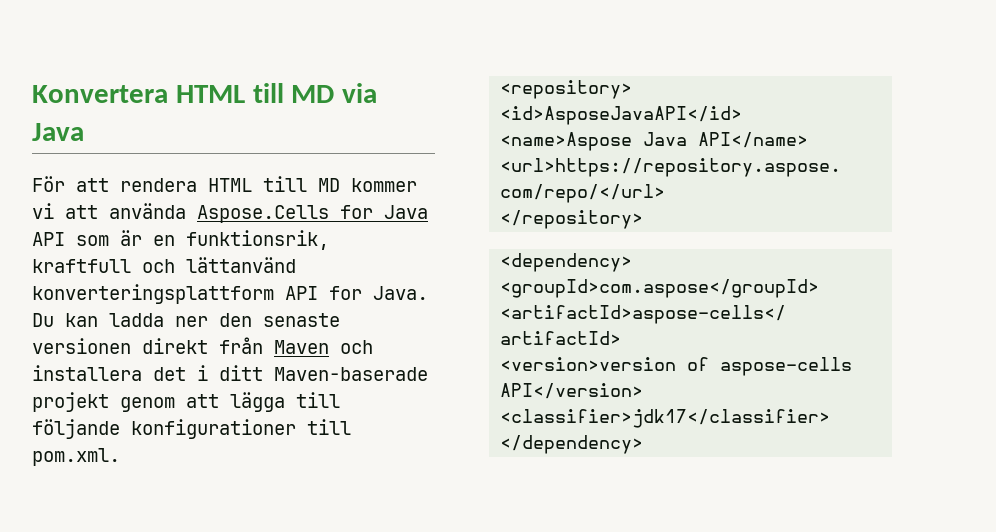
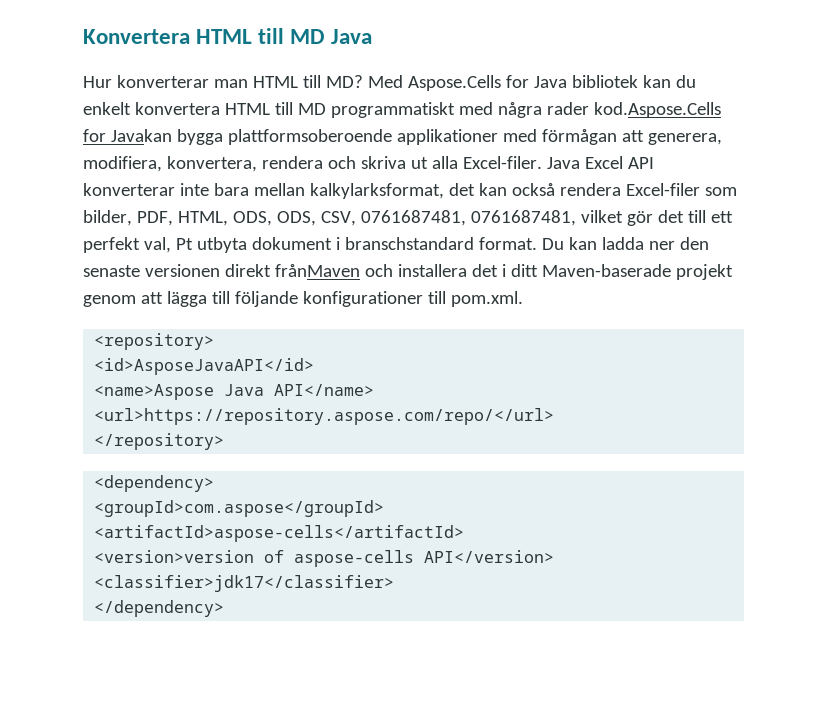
- Konvertera HTML till MD via Java
+ Konvertera HTML till MD Java
- För att rendera HTML till MD kommer vi att använda Aspose.Cells for Java API som är en funktionsrik, kraftfull och lättanvänd konverteringsplattform API for Java.
+ Hur konverterar man HTML till MD? Med Aspose.Cells for Java bibliotek kan du enkelt konvertera HTML till MD programmatiskt med några rader kod.Aspose.Cells for Javakan bygga plattformsoberoende applikationer med förmågan att generera, modifiera, konvertera, rendera och skriva ut alla Excel-filer. Java Excel API konverterar inte bara mellan kalkylarksformat, det kan också rendera Excel-filer som bilder, PDF, HTML, ODS, ODS, CSV, 0761687481, 0761687481, vilket gör det till ett perfekt val, Pt utbyta dokument i branschstandard format.
- Du kan ladda ner den senaste versionen direkt från Maven och installera det i ditt Maven-baserade projekt genom att lägga till följande konfigurationer till pom.xml.
+ Du kan ladda ner den senaste versionen direkt frånMaven och installera det i ditt Maven-baserade projekt genom att lägga till följande konfigurationer till pom.xml.

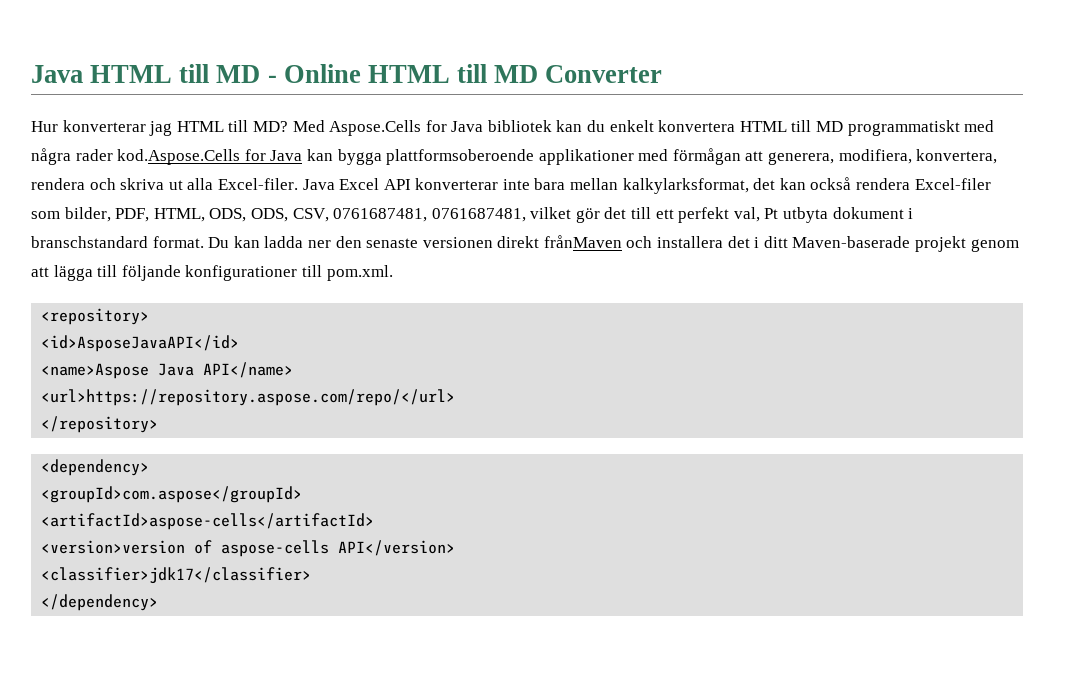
- Konvertera HTML till MD Java
+ Java HTML till MD - Online HTML till MD Converter
- Hur konverterar man HTML till MD?
+ Hur konverterar jag HTML till MD?
- Med Aspose.Cells for Java bibliotek kan du enkelt konvertera HTML till MD programmatiskt med några rader kod.Aspose.Cells for Javakan bygga plattformsoberoende applikationer med förmågan att generera, modifiera, konvertera, rendera och skriva ut alla Excel-filer.
+ Med Aspose.Cells for Java bibliotek kan du enkelt konvertera HTML till MD programmatiskt med några rader kod.Aspose.Cells for Java kan bygga plattformsoberoende applikationer med förmågan att generera, modifiera, konvertera, rendera och skriva ut alla Excel-filer.

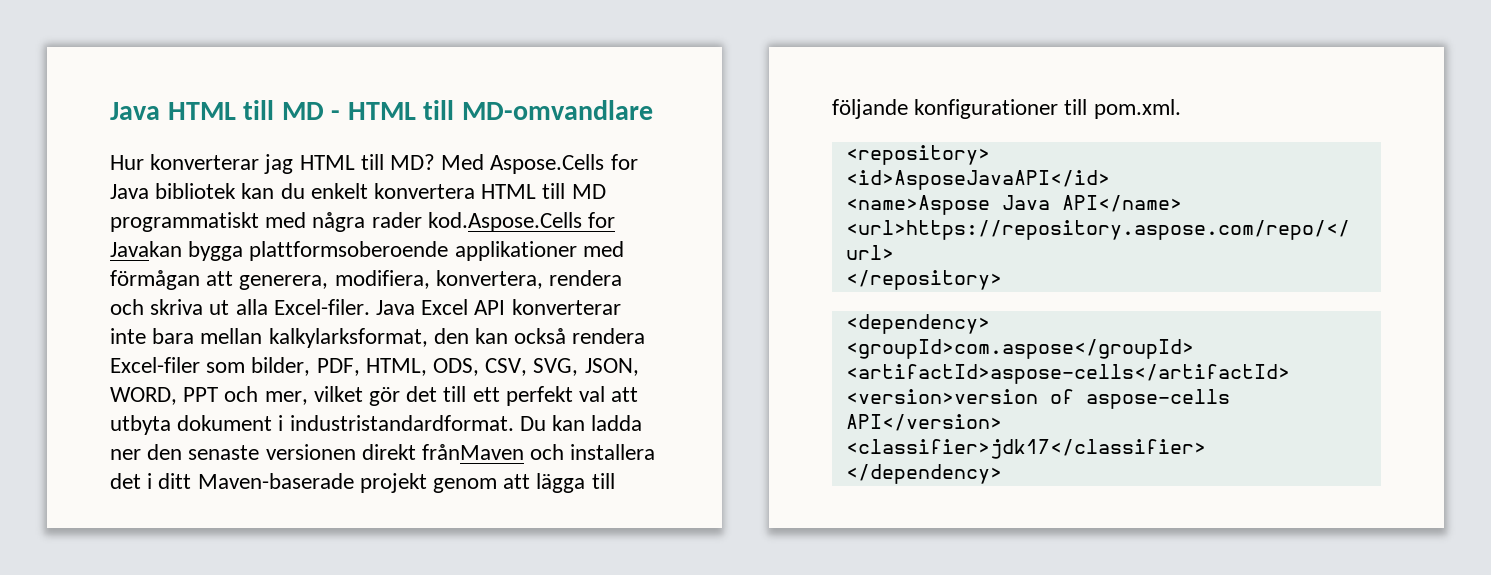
- Java HTML till MD - Online HTML till MD Converter
+ Java HTML till MD - HTML till MD-omvandlare
- Med Aspose.Cells for Java bibliotek kan du enkelt konvertera HTML till MD programmatiskt med några rader kod.Aspose.Cells for Java kan bygga plattformsoberoende applikationer med förmågan att generera, modifiera, konvertera, rendera och skriva ut alla Excel-filer.
+ Med Aspose.Cells for Java bibliotek kan du enkelt konvertera HTML till MD programmatiskt med några rader kod.Aspose.Cells for Javakan bygga plattformsoberoende applikationer med förmågan att generera, modifiera, konvertera, rendera och skriva ut alla Excel-filer.
- Java Excel API konverterar inte bara mellan kalkylarksformat, det kan också rendera Excel-filer som bilder, PDF, HTML, ODS, ODS, CSV, 0761687481, 0761687481, vilket gör det till ett perfekt val, Pt utbyta dokument i branschstandard format.
+ Java Excel API konverterar inte bara mellan kalkylarksformat, den kan också rendera Excel-filer som bilder, PDF, HTML, ODS, CSV, SVG, JSON, WORD, PPT och mer, vilket gör det till ett perfekt val att utbyta dokument i industristandardformat.

